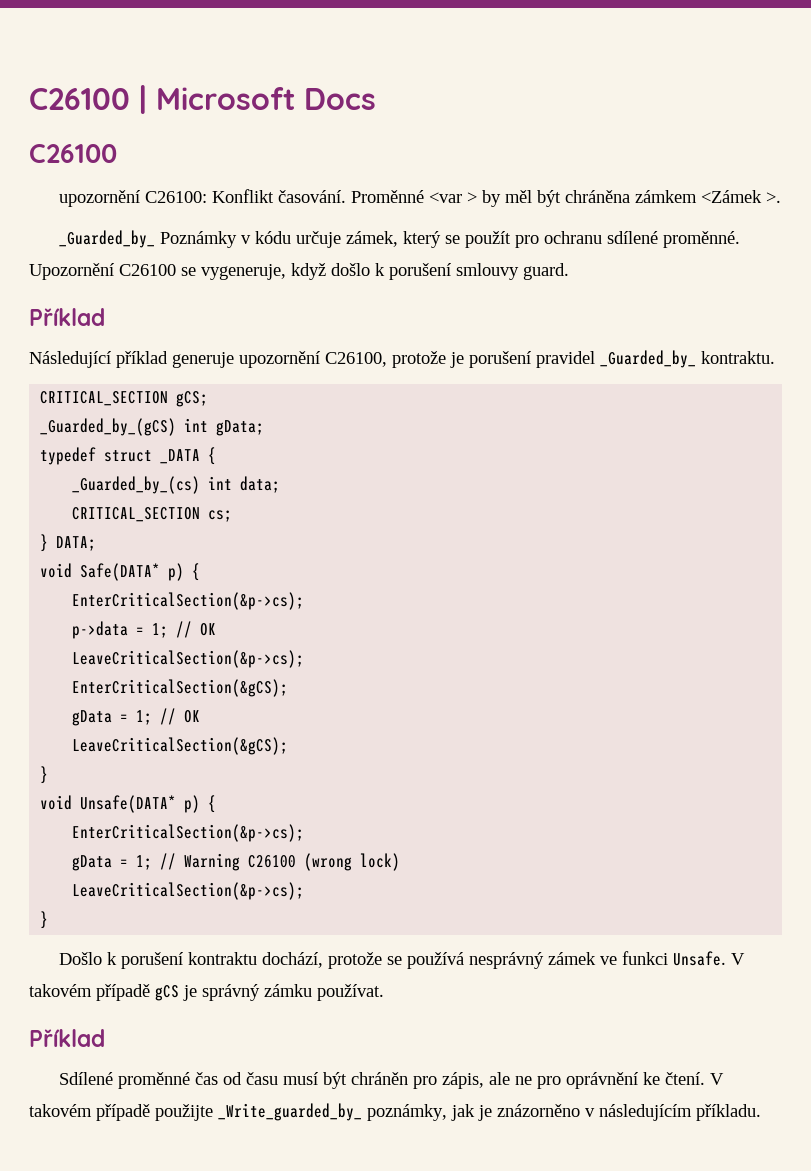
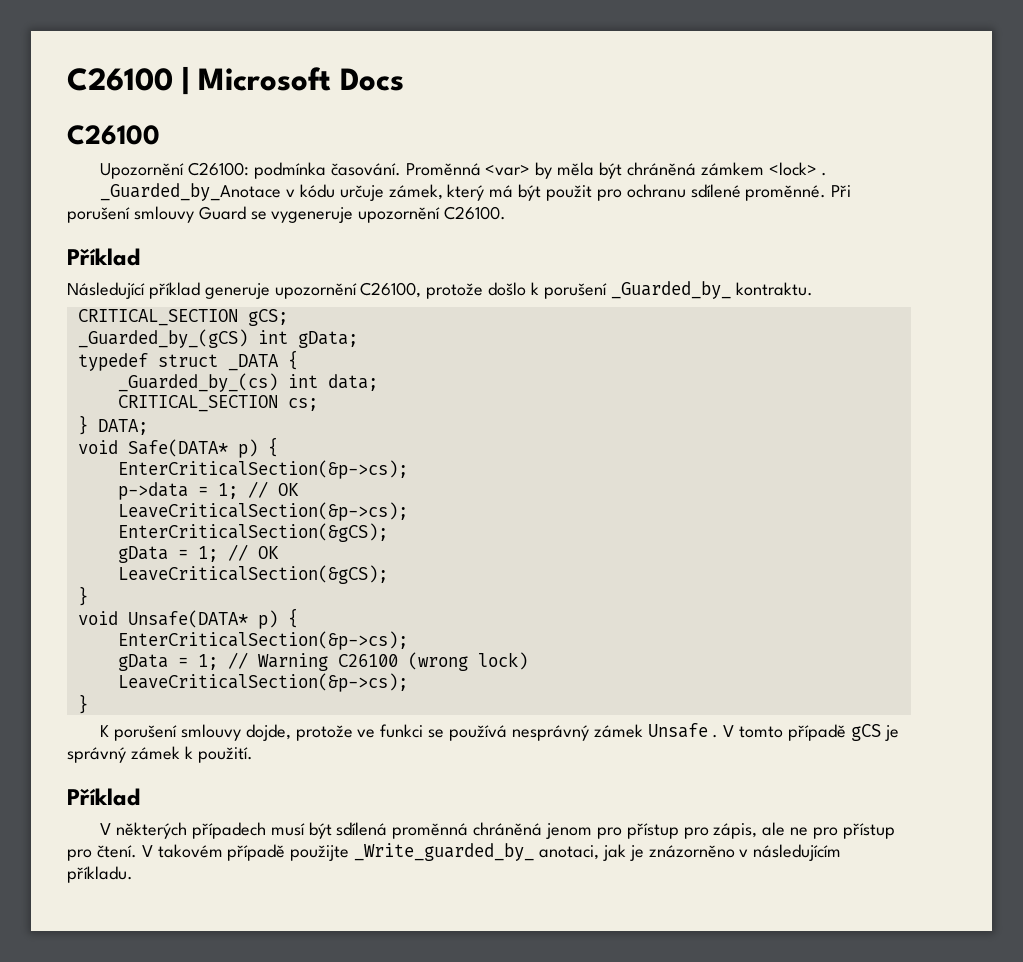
- upozornění C26100: Konflikt časování. Proměnné <var > by měl být chráněna zámkem <Zámek >.
- _Guarded_by_ Poznámky v kódu určuje zámek, který se použít pro ochranu sdílené proměnné.
+ Upozornění C26100: podmínka časování. Proměnná <var> by měla být chráněná zámkem <lock> .
+ _Guarded_by_Anotace v kódu určuje zámek, který má být použit pro ochranu sdílené proměnné.
- Upozornění C26100 se vygeneruje, když došlo k porušení smlouvy guard.
+ Při porušení smlouvy Guard se vygeneruje upozornění C26100.
- Následující příklad generuje upozornění C26100, protože je porušení pravidel _Guarded_by_ kontraktu.
+ Následující příklad generuje upozornění C26100, protože došlo k porušení _Guarded_by_ kontraktu.
- Došlo k porušení kontraktu dochází, protože se používá nesprávný zámek ve funkci Unsafe. V takovém případě gCS je správný zámku používat.
+ K porušení smlouvy dojde, protože ve funkci se používá nesprávný zámek Unsafe . V tomto případě gCS je správný zámek k použití.
  Příklad
- Sdílené proměnné čas od času musí být chráněn pro zápis, ale ne pro oprávnění ke čtení.
+ V některých případech musí být sdílená proměnná chráněná jenom pro přístup pro zápis, ale ne pro přístup pro čtení.
- V takovém případě použijte _Write_guarded_by_ poznámky, jak je znázorněno v následujícím příkladu.
+ V takovém případě použijte _Write_guarded_by_ anotaci, jak je znázorněno v následujícím příkladu.

